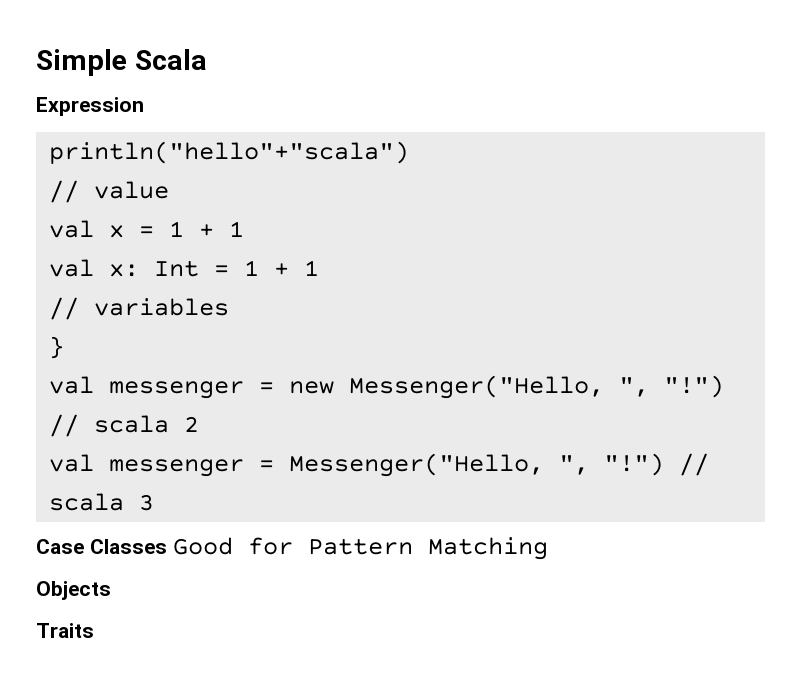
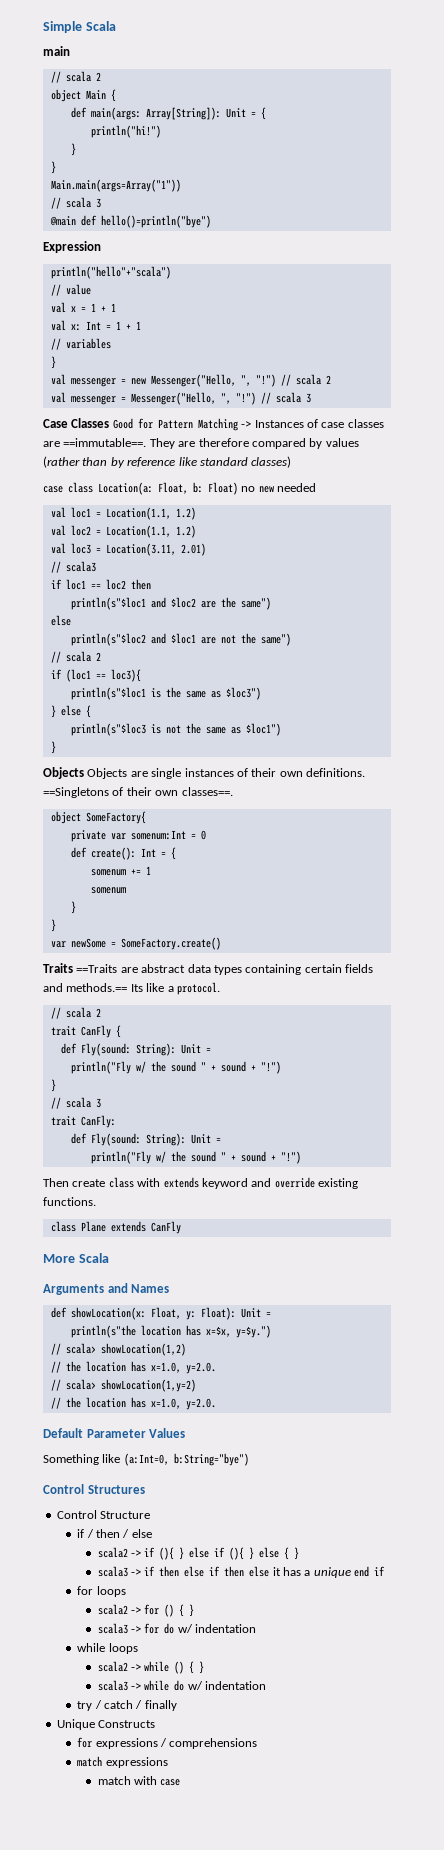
+ main
+ // scala 2
+ object Main {
+ def main(args: Array[String]): Unit = {
+ println("hi!")
+ }
+ }
+ Main.main(args=Array("1"))
+ // scala 3
+ @main def hello()=println("bye")
- Case Classes Good for Pattern Matching
- Objects
- Traits
+ Case Classes Good for Pattern Matching -> Instances of case classes are ==immutable==. They are therefore compared by values (rather than by reference like standard classes)
+ case class Location(a: Float, b: Float) no new needed
+ val loc1 = Location(1.1, 1.2)
+ val loc2 = Location(1.1, 1.2)
+ val loc3 = Location(3.11, 2.01)
+ // scala3
+ if loc1 == loc2 then
+ println(s"$loc1 and $loc2 are the same")
+ else
+ println(s"$loc2 and $loc1 are not the same")
+ // scala 2
+ if (loc1 == loc3){
+ println(s"$loc1 is the same as $loc3")
+ } else {
+ println(s"$loc3 is not the same as $loc1")
+ }
+ Objects Objects are single instances of their own definitions. ==Singletons of their own classes==.
+ object SomeFactory{
+ private var somenum:Int = 0
+ def create(): Int = {
+ somenum += 1
+ somenum
+ }
+ }
+ var newSome = SomeFactory.create()
+ Traits ==Traits are abstract data types containing certain fields and methods.== Its like a protocol.
+ // scala 2
+ trait CanFly {
+ def Fly(sound: String): Unit =
+ println("Fly w/ the sound " + sound + "!")
+ }
+ // scala 3
+ trait CanFly:
+ def Fly(sound: String): Unit =
+ println("Fly w/ the sound " + sound + "!")
+ Then create class with extends keyword and override existing functions.
+ class Plane extends CanFly
+ More Scala
+ Arguments and Names
+ def showLocation(x: Float, y: Float): Unit =
+ println(s"the location has x=$x, y=$y.")
+ // scala> showLocation(1,2)
+ // the location has x=1.0, y=2.0.
+ // scala> showLocation(1,y=2)
+ // the location has x=1.0, y=2.0.
+ Default Parameter Values
+ Something like (a:Int=0, b:String="bye")
+ Control Structures
+ Control Structure
+ if / then / else
+ scala2 -> if (){ } else if (){ } else { }
+ scala3 -> if then else if then else it has a unique end if
+ for loops
+ scala2 -> for () { }
+ scala3 -> for do w/ indentation
+ while loops
+ scala2 -> while () { }
+ scala3 -> while do w/ indentation
+ try / catch / finally
+ Unique Constructs
+ for expressions / comprehensions
+ match expressions
+ match with case

